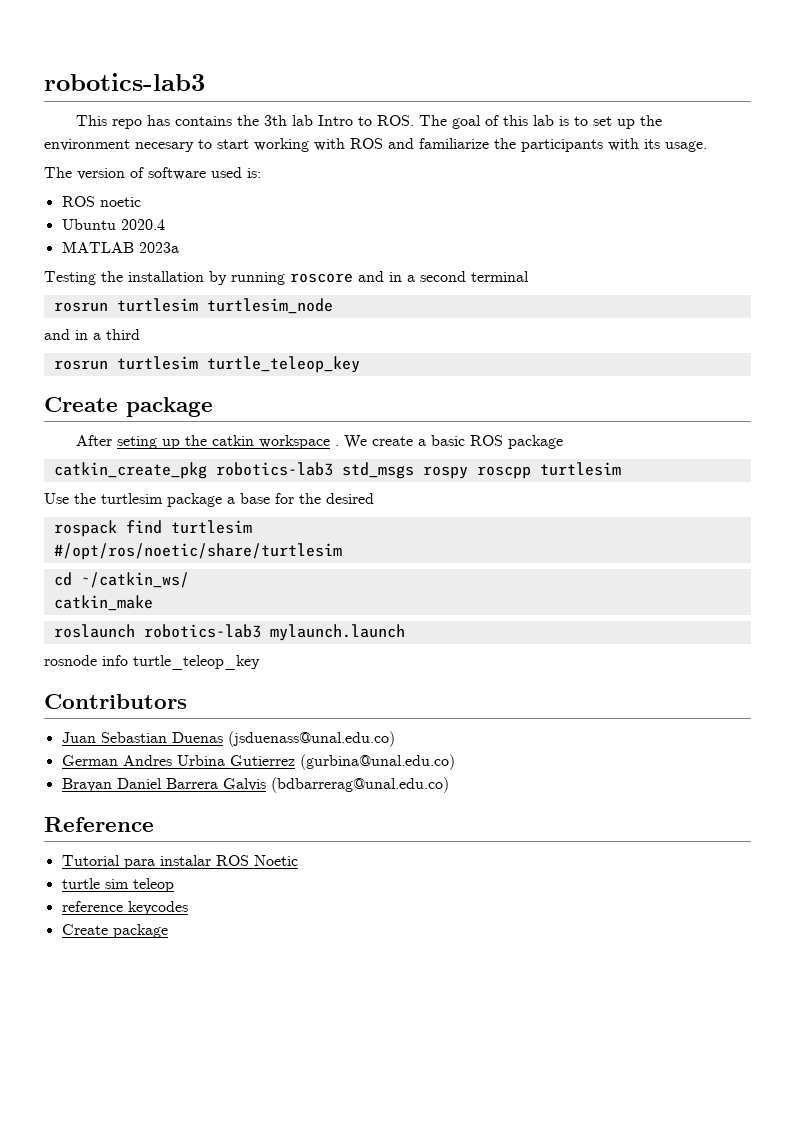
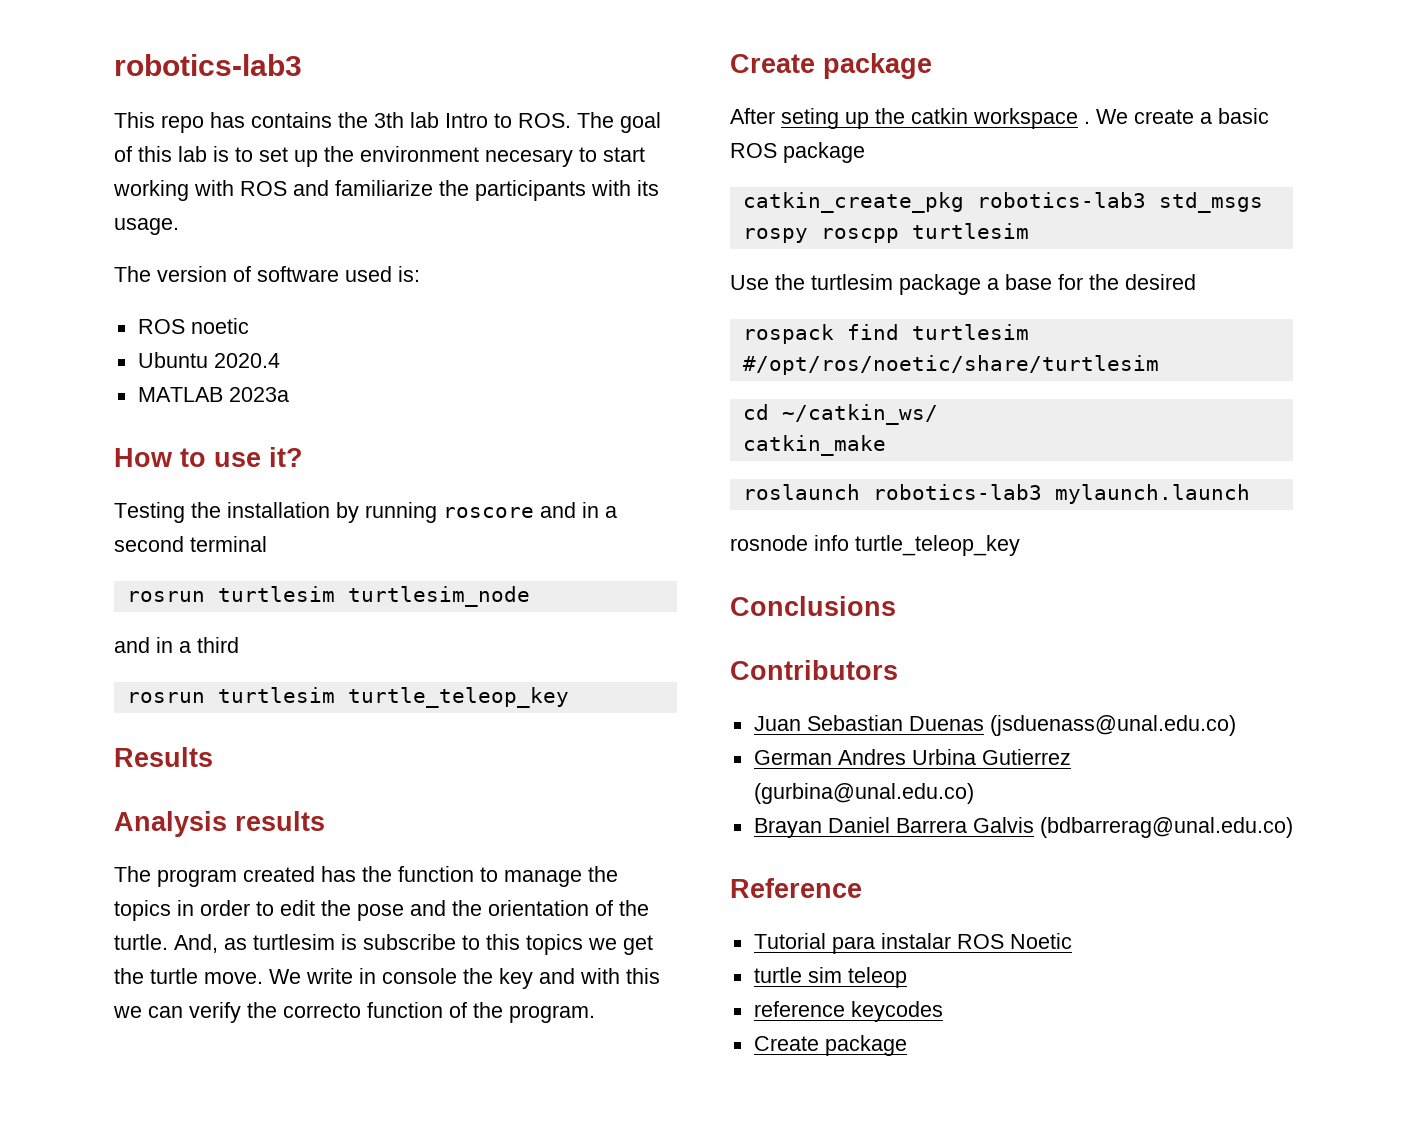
+ How to use it?
+ Results
+ Analysis results
+ The program created has the function to manage the topics in order to edit the pose and the orientation of the turtle. And, as turtlesim is subscribe to this topics we get the turtle move. We write in console the key and with this we can verify the correcto function of the program.
+ Conclusions

